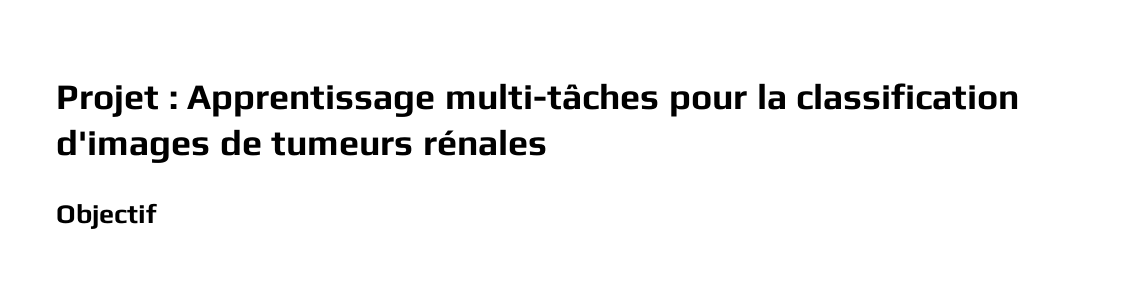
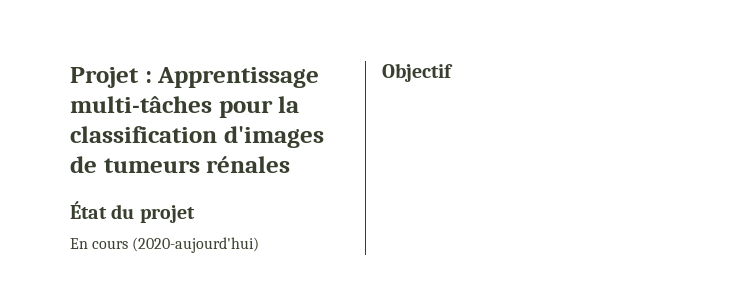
+ État du projet
+ En cours (2020-aujourd'hui)

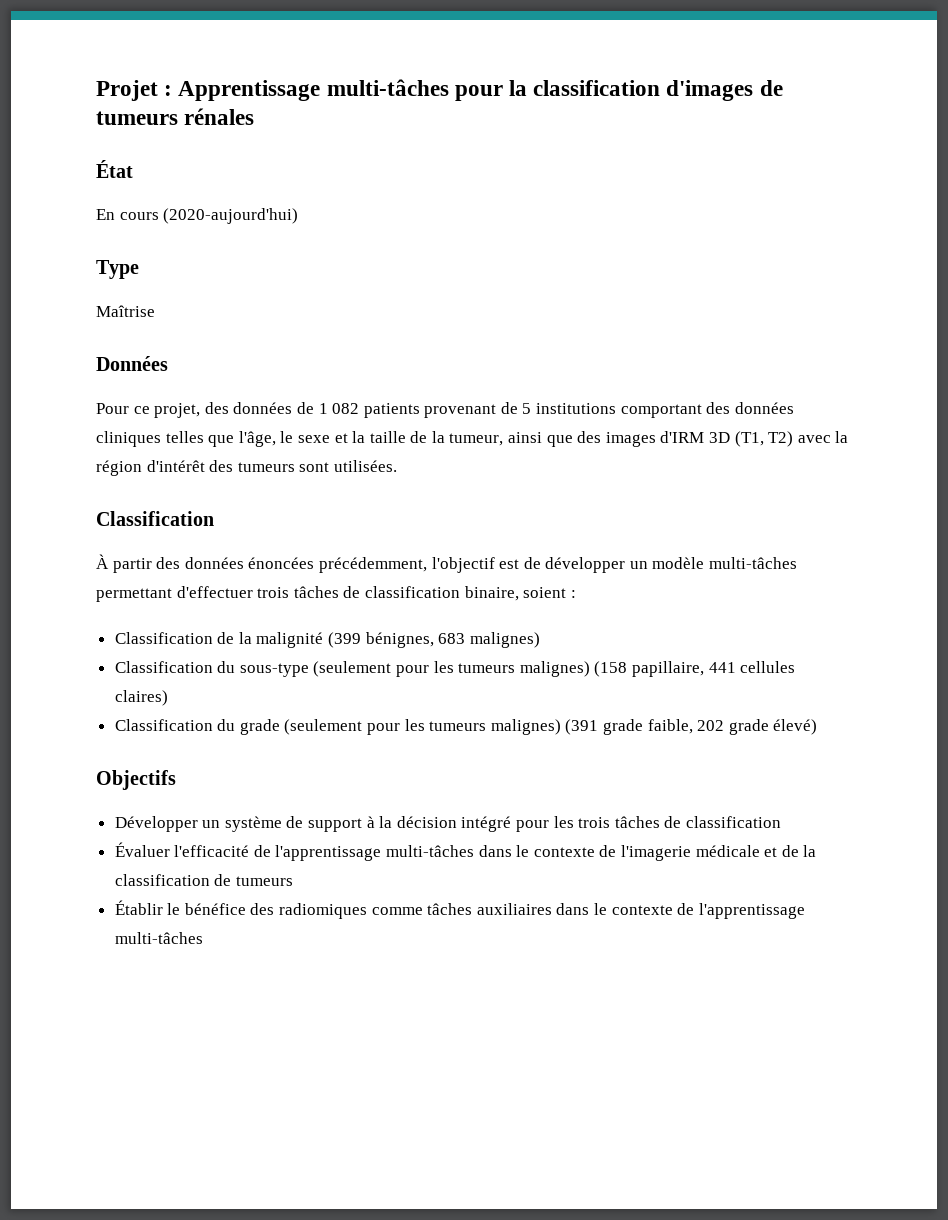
- État du projet
+ État
- Objectif
+ Type
+ Maîtrise
+ Données
+ Pour ce projet, des données de 1 082 patients provenant de 5 institutions comportant des données cliniques telles que l'âge, le sexe et la taille de la tumeur, ainsi que des images d'IRM 3D (T1, T2) avec la région d'intérêt des tumeurs sont utilisées.
+ Classification
+ À partir des données énoncées précédemment, l'objectif est de développer un modèle multi-tâches permettant d'effectuer trois tâches de classification binaire, soient :
+ Classification de la malignité (399 bénignes, 683 malignes)
+ Classification du sous-type (seulement pour les tumeurs malignes) (158 papillaire, 441 cellules claires)
+ Classification du grade (seulement pour les tumeurs malignes) (391 grade faible, 202 grade élevé)
+ Objectifs
+ Développer un système de support à la décision intégré pour les trois tâches de classification
+ Évaluer l'efficacité de l'apprentissage multi-tâches dans le contexte de l'imagerie médicale et de la classification de tumeurs
+ Établir le bénéfice des radiomiques comme tâches auxiliaires dans le contexte de l'apprentissage multi-tâches

